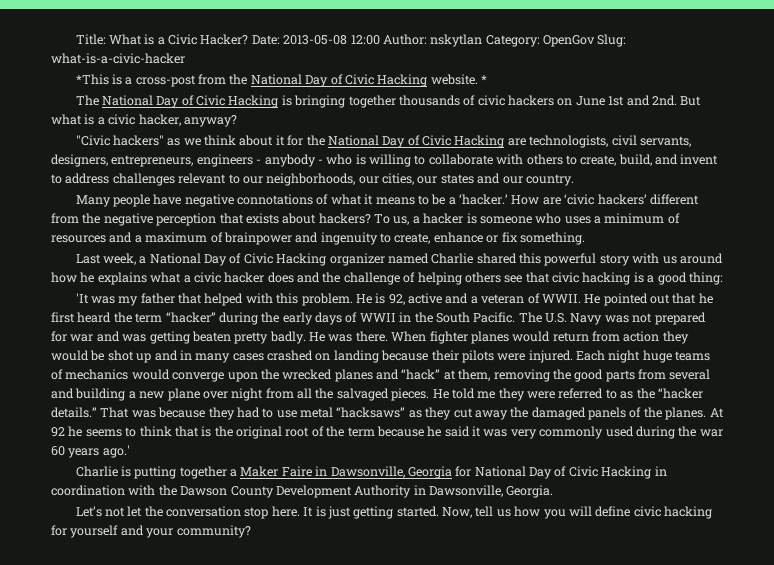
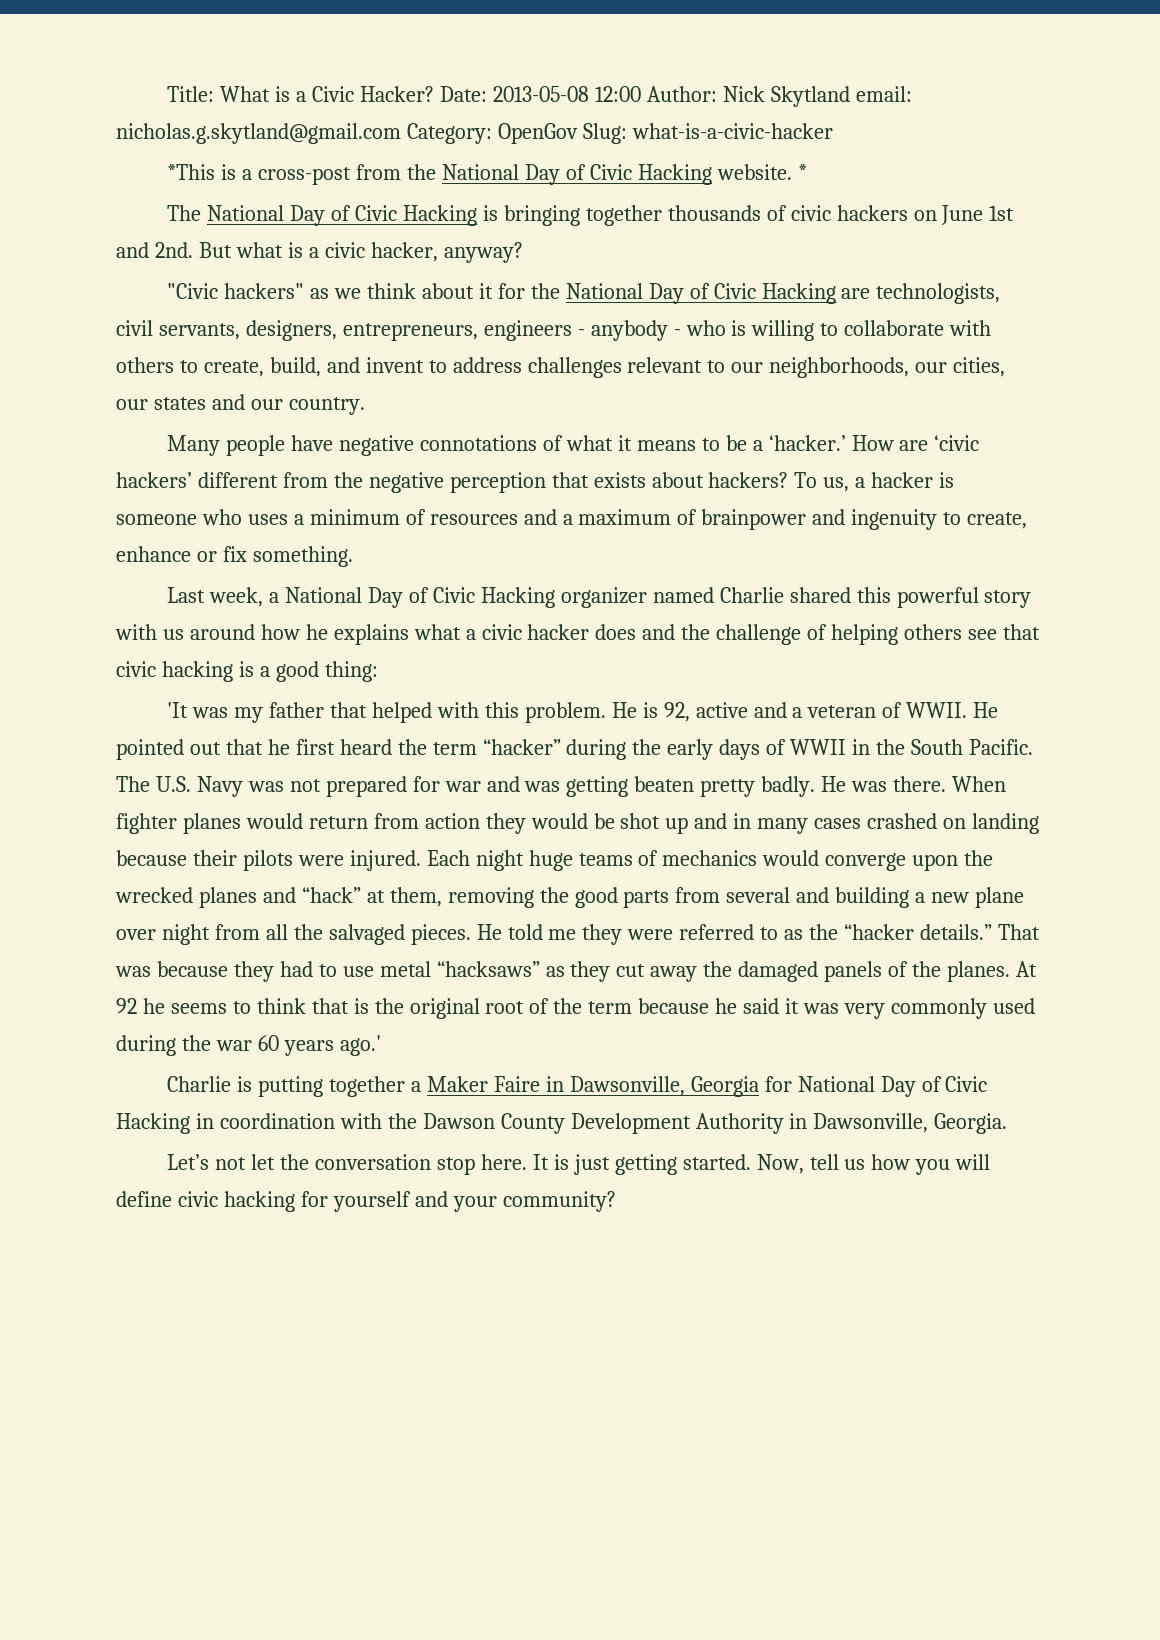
- Date: 2013-05-08 12:00 Author: nskytlan Category: OpenGov Slug: what-is-a-civic-hacker
+ Date: 2013-05-08 12:00 Author: Nick Skytland email: nicholas.g.skytland@gmail.com Category: OpenGov Slug: what-is-a-civic-hacker

